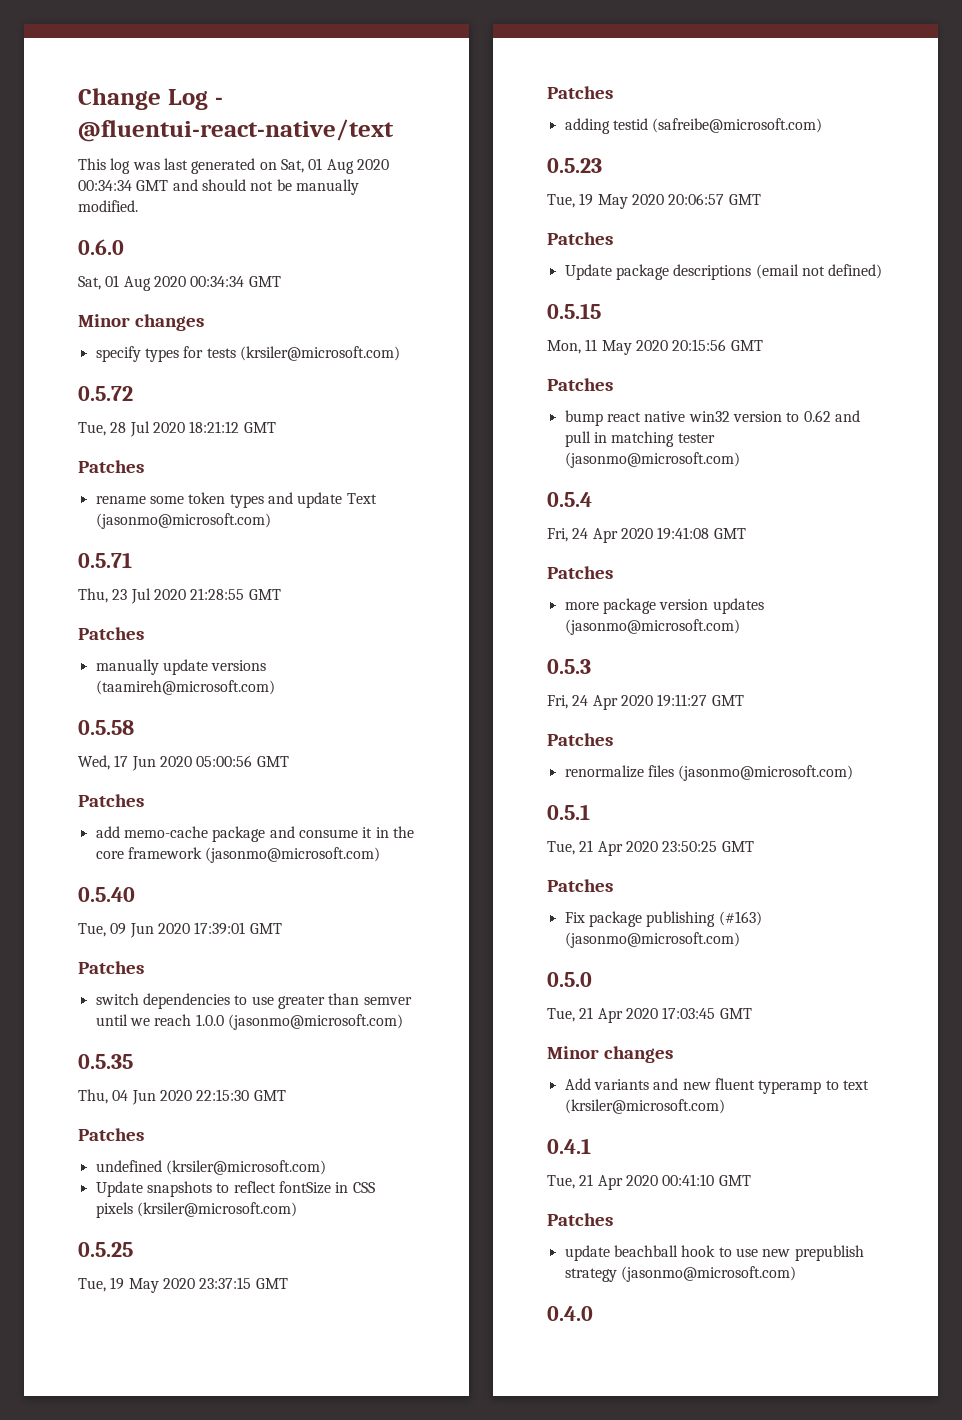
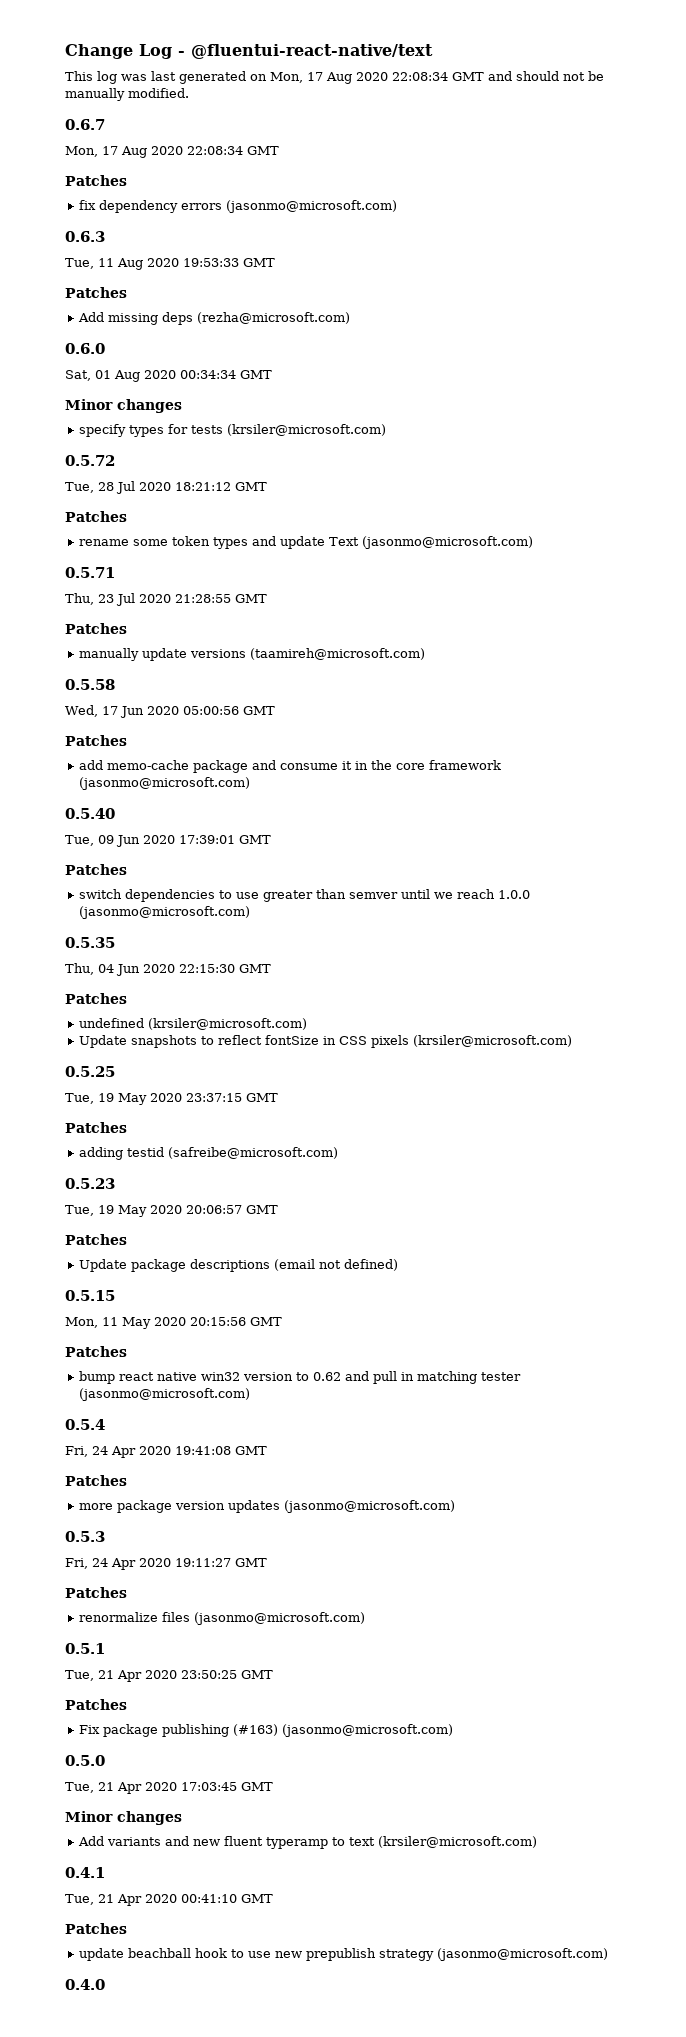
- This log was last generated on Sat, 01 Aug 2020 00:34:34 GMT and should not be manually modified.
+ This log was last generated on Mon, 17 Aug 2020 22:08:34 GMT and should not be manually modified.
+ 0.6.7
+ Mon, 17 Aug 2020 22:08:34 GMT
+ Patches
+ fix dependency errors (jasonmo@microsoft.com)
+ 0.6.3
+ Tue, 11 Aug 2020 19:53:33 GMT
+ Patches
+ Add missing deps (rezha@microsoft.com)

